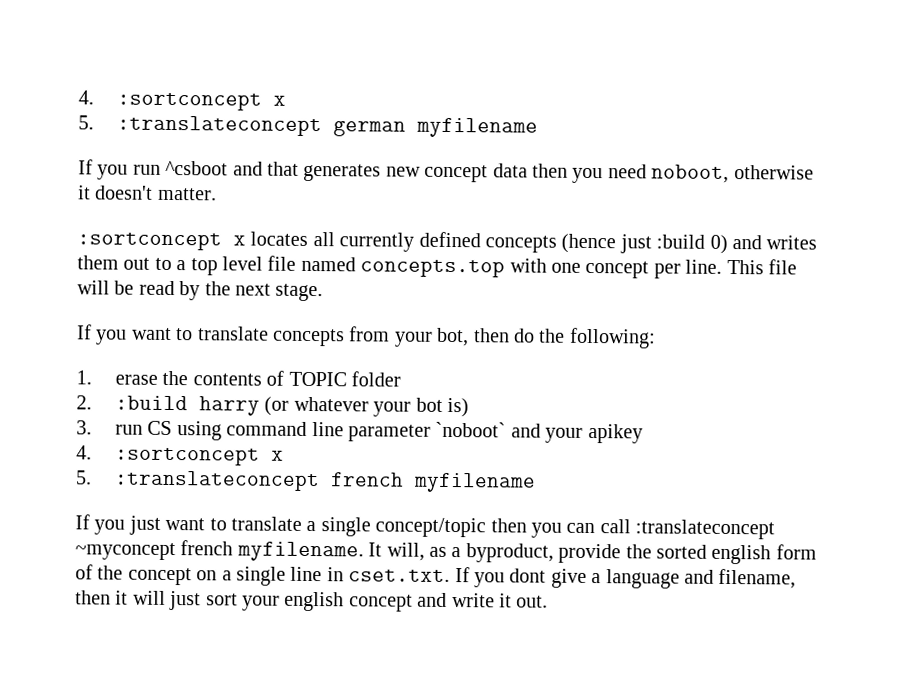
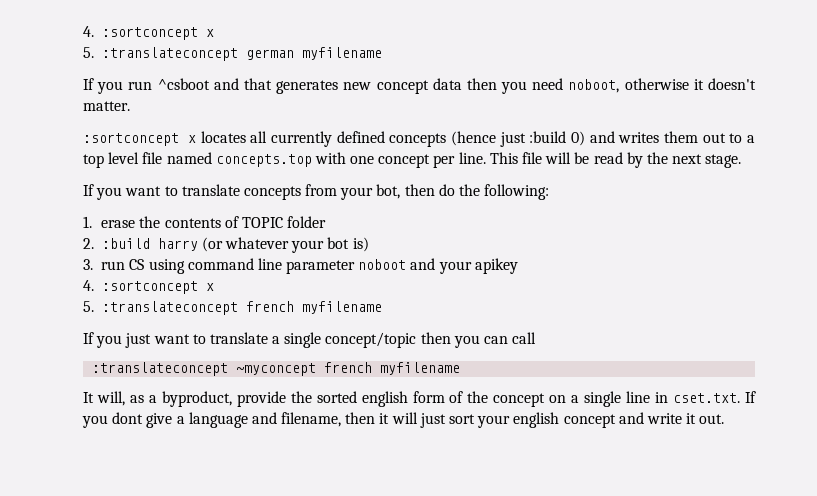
- 3. run CS using command line parameter `noboot` and your apikey
+ 3. run CS using command line parameter noboot and your apikey
- If you just want to translate a single concept/topic then you can call :translateconcept ~myconcept french myfilename. It will, as a byproduct, provide the sorted english form of the concept on a single line in cset.txt. If you dont give a language and filename, then it will just sort your english concept and write it out.
+ If you just want to translate a single concept/topic then you can call
+ :translateconcept ~myconcept french myfilename
+ It will, as a byproduct, provide the sorted english form of the concept on a single line in cset.txt. If you dont give a language and filename, then it will just sort your english concept and write it out.

